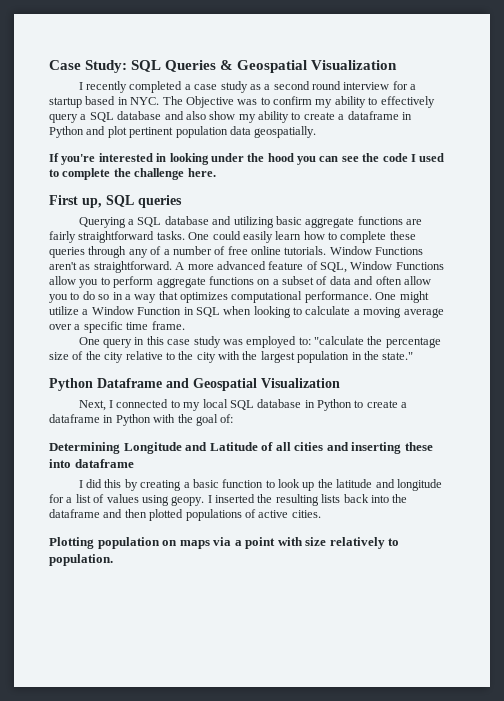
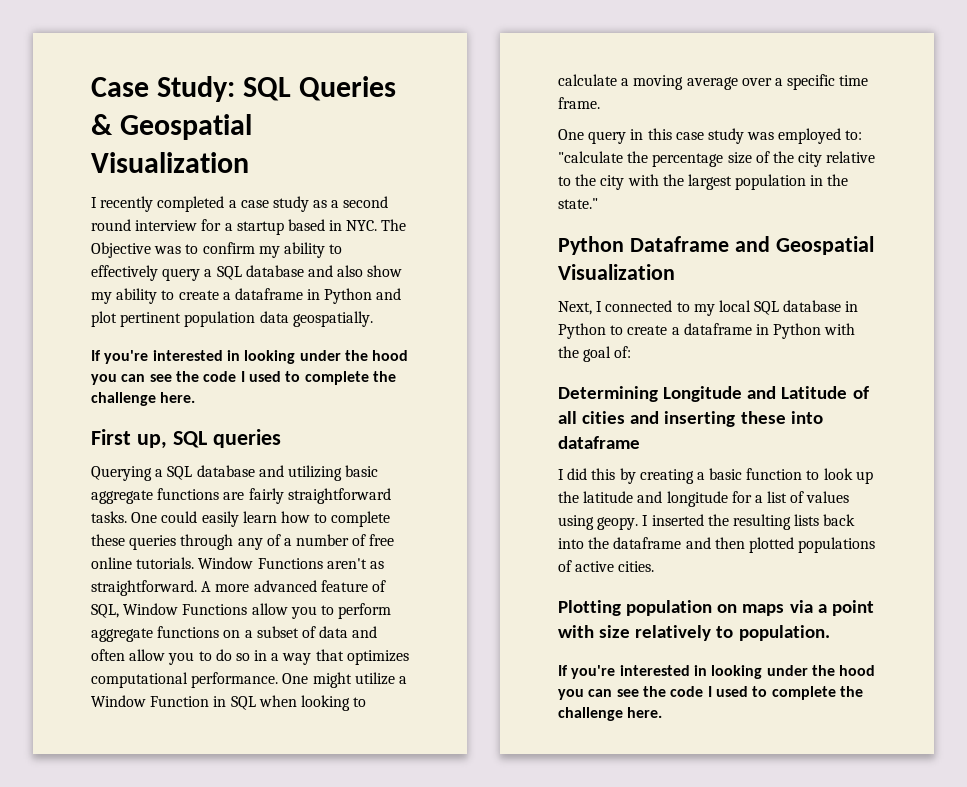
  Plotting population on maps via a point with size relatively to population.
+ If you're interested in looking under the hood you can see the code I used to complete the challenge here.

